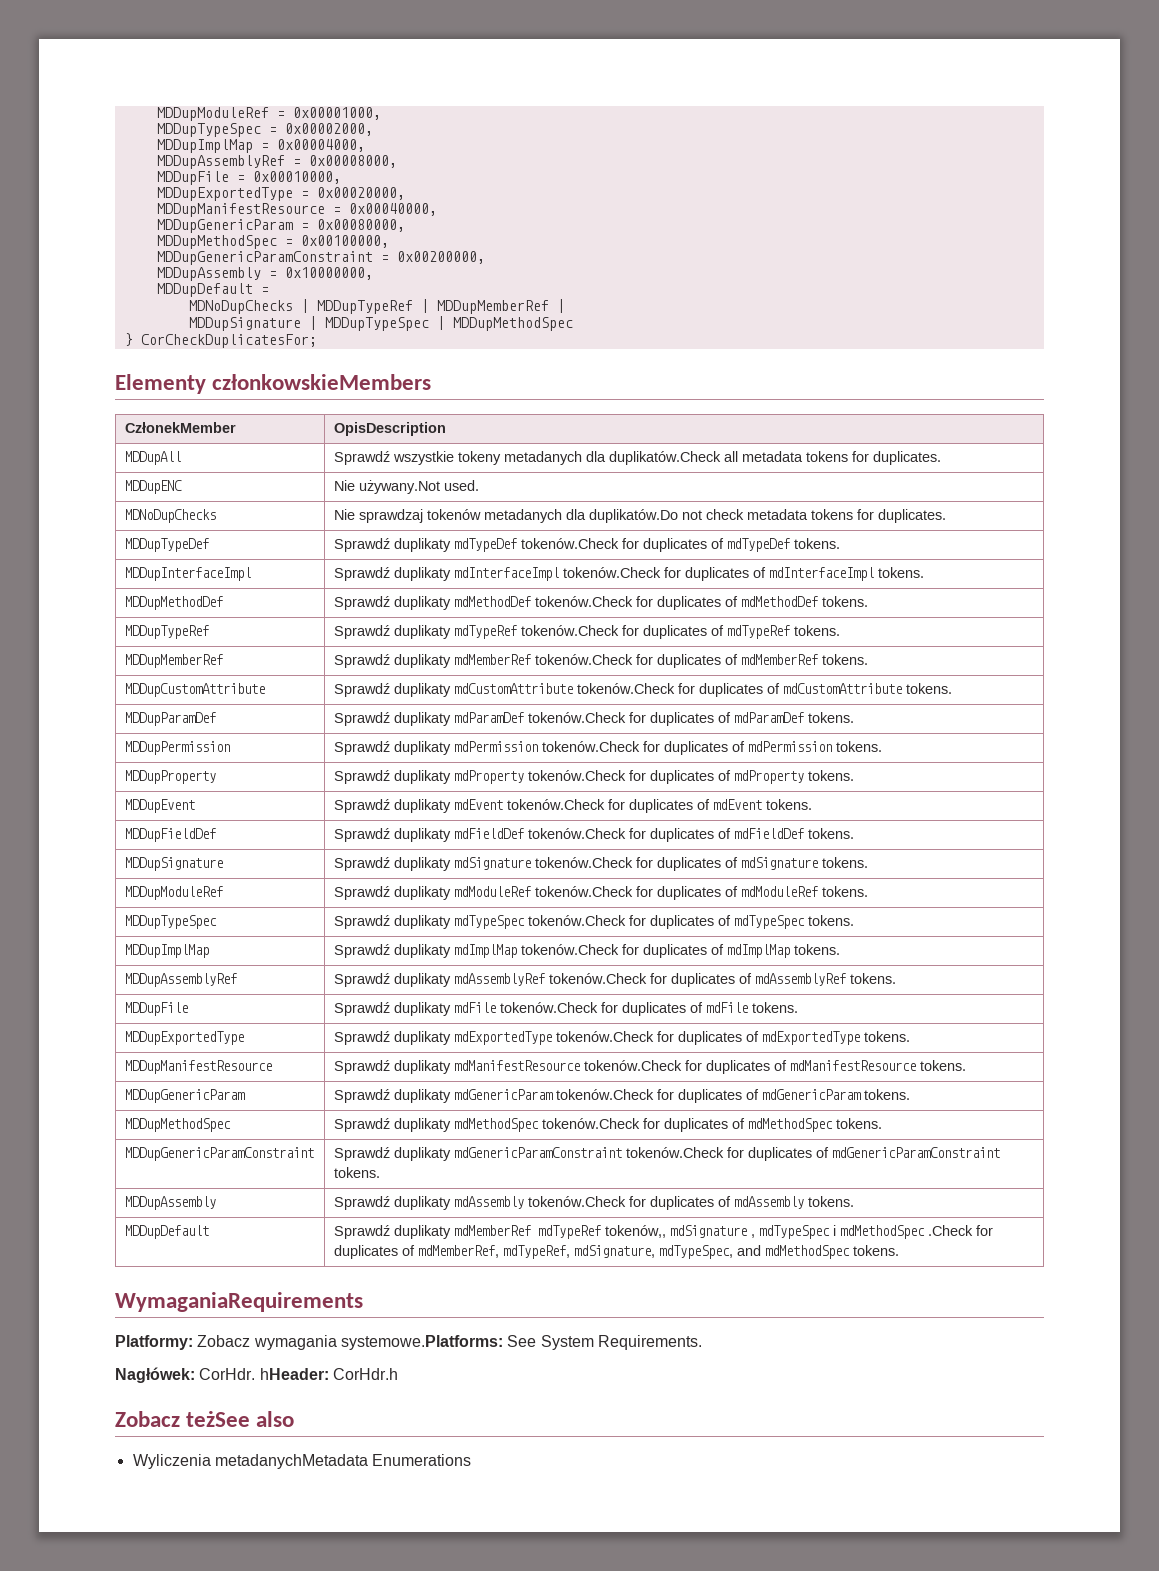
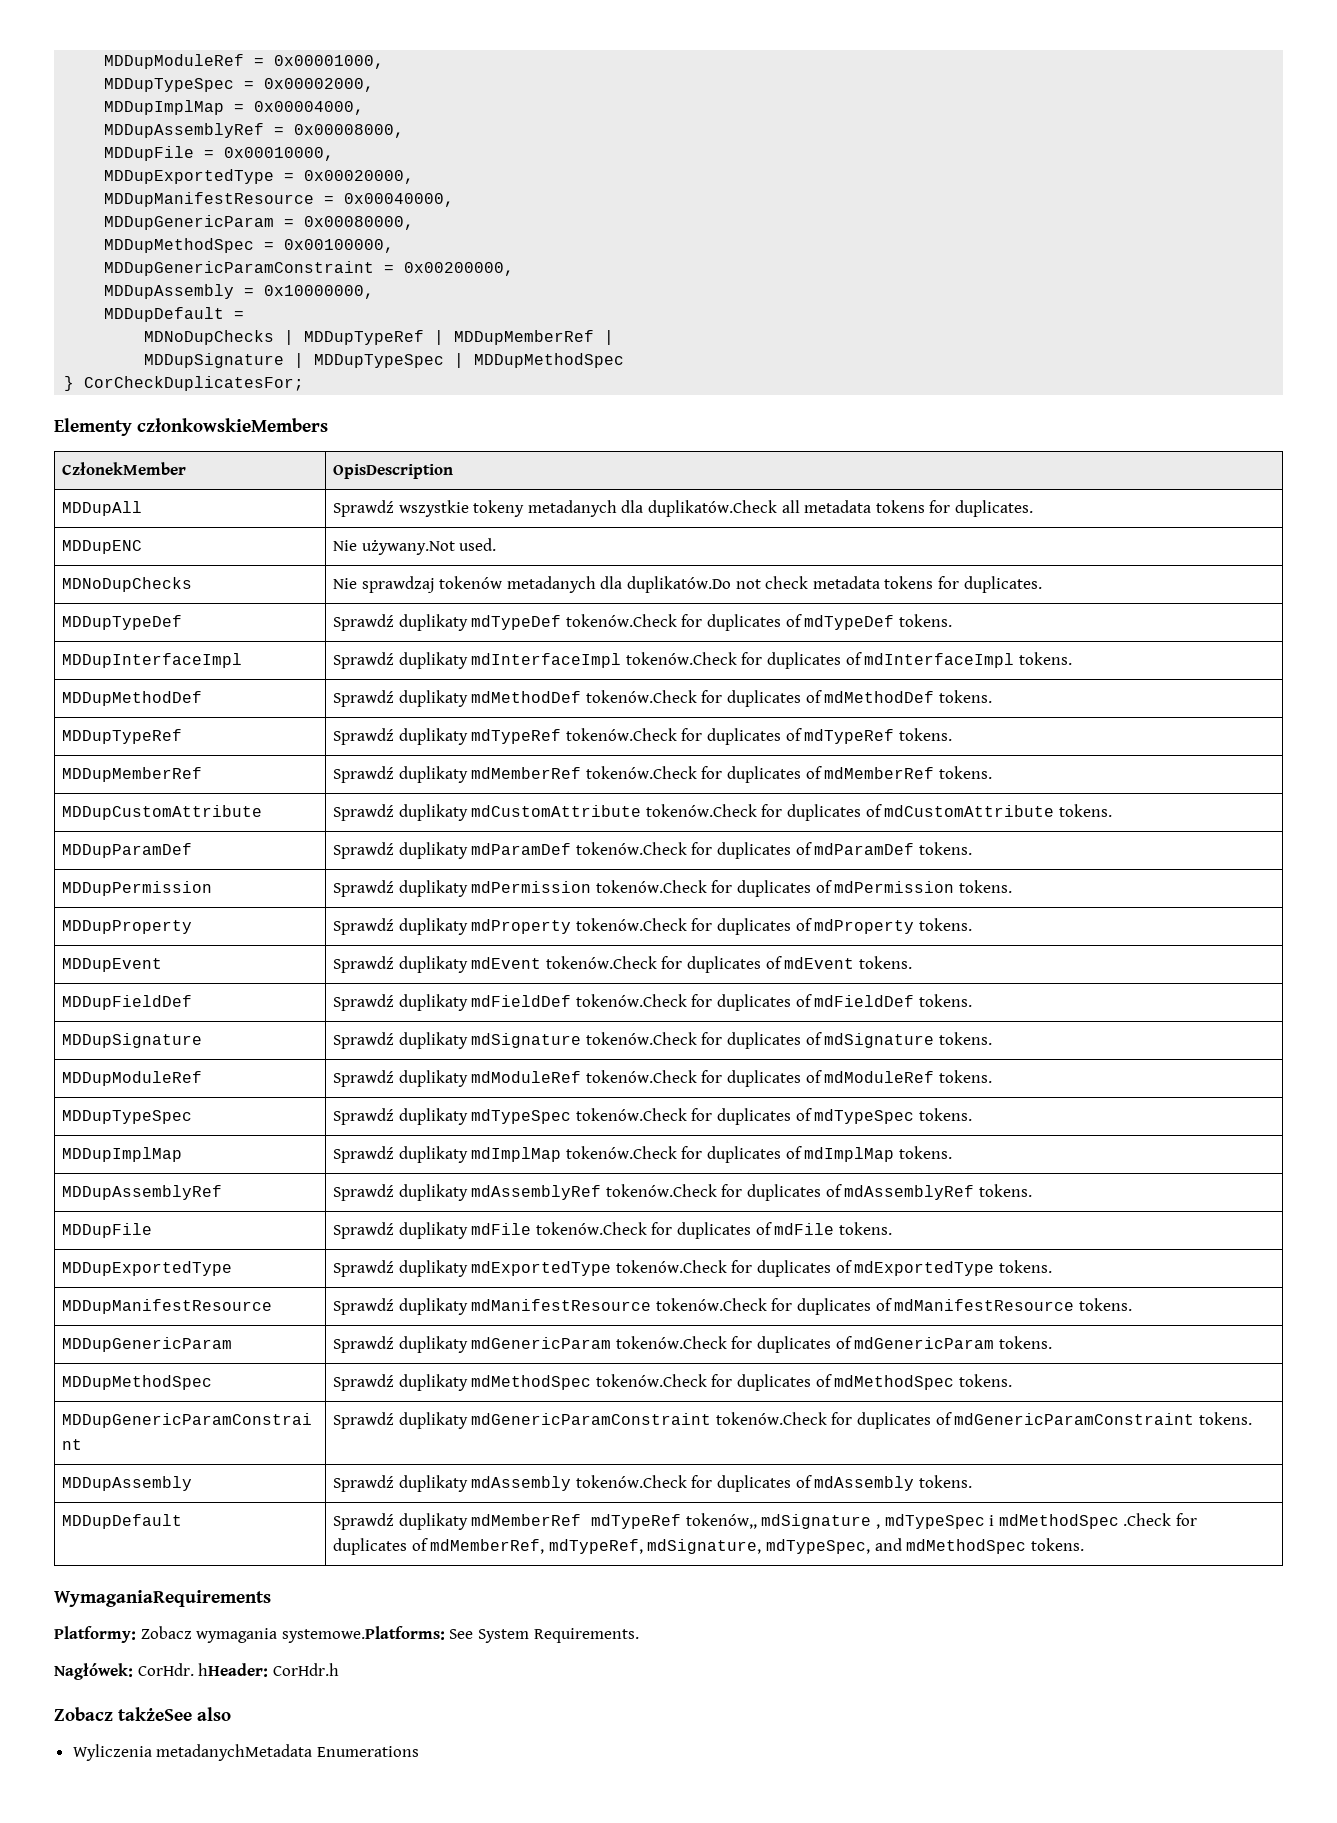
- Zobacz teżSee also
+ Zobacz takżeSee also

